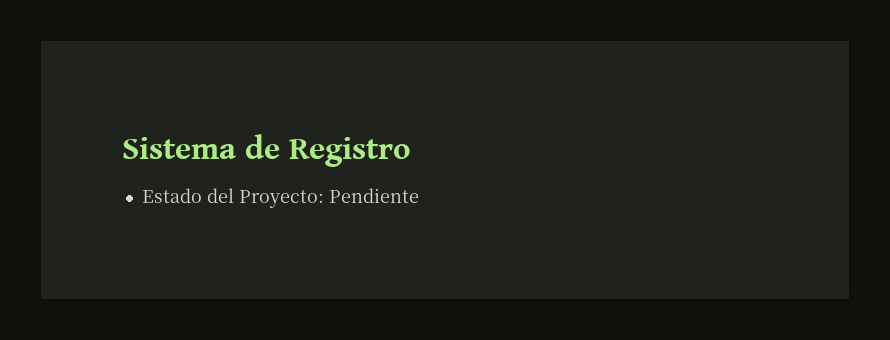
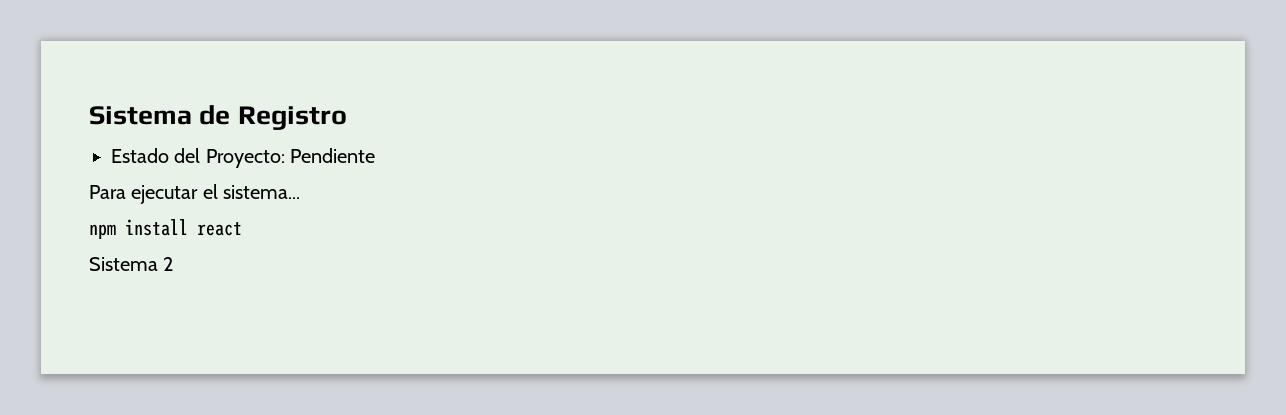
+ Para ejecutar el sistema...
+ npm install react
+ Sistema 2

